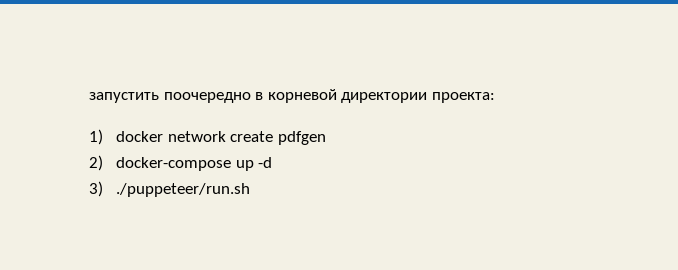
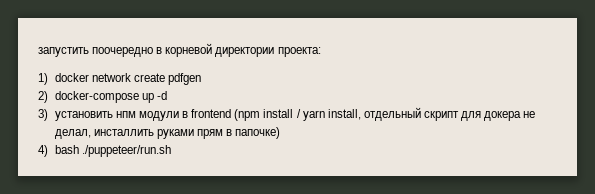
- 3) ./puppeteer/run.sh
+ 3) установить нпм модули в frontend (npm install / yarn install, отдельный скрипт для докера не делал, инсталлить руками прям в папочке)
+ 4) bash ./puppeteer/run.sh

